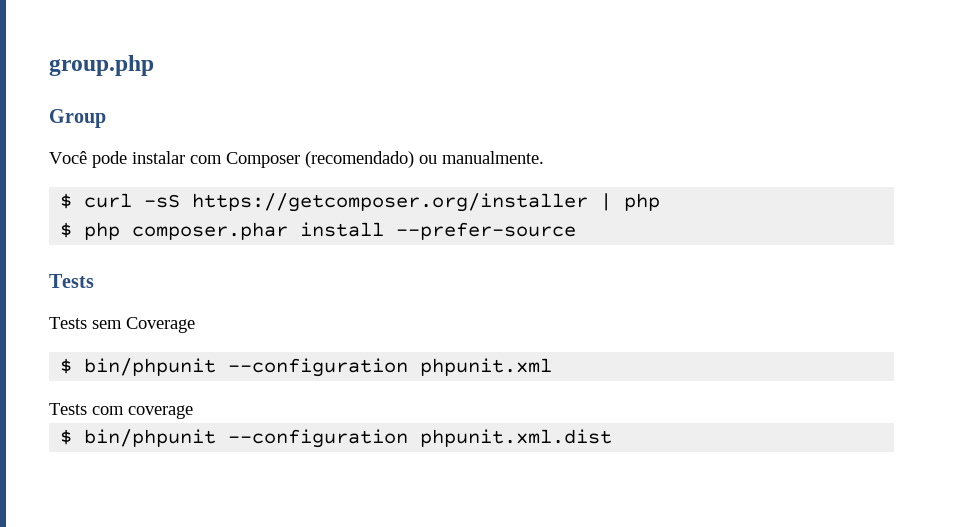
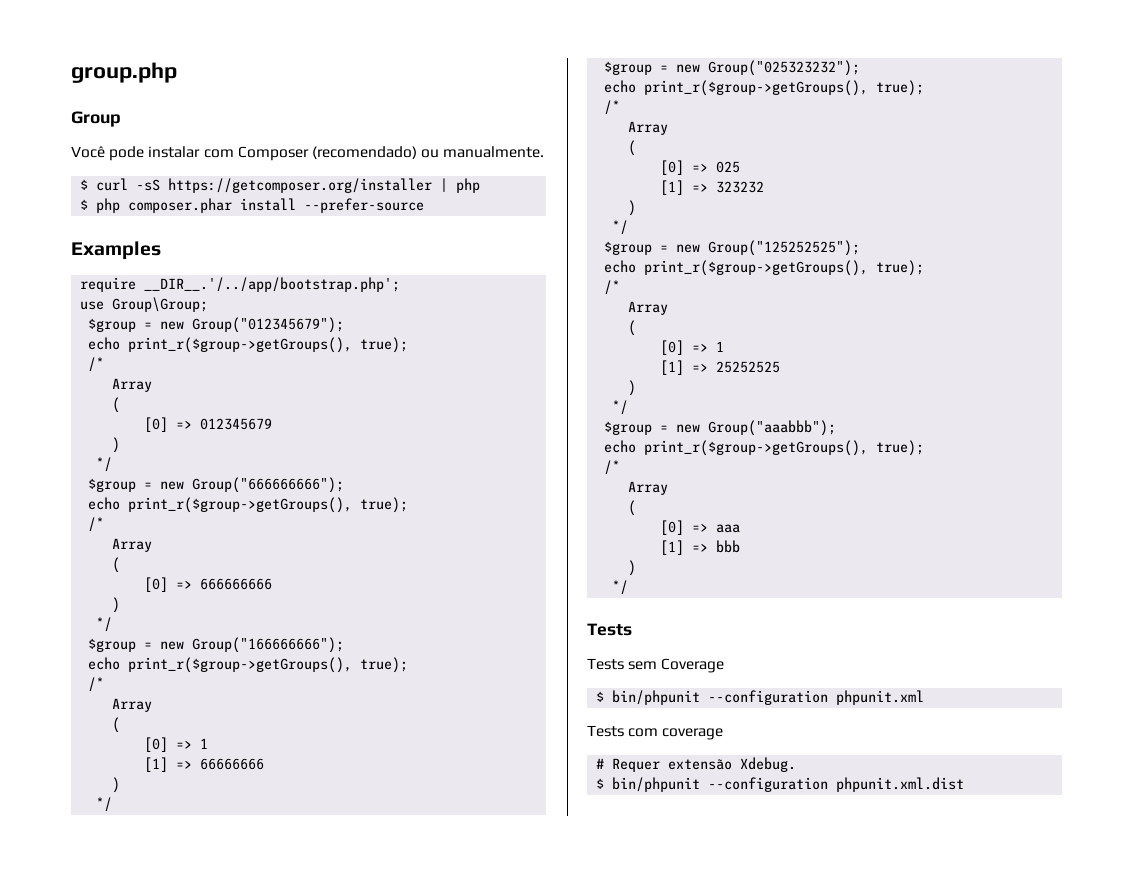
+ Examples
+ require __DIR__.'/../app/bootstrap.php';
+ use Group\Group;
+ $group = new Group("012345679");
+ echo print_r($group->getGroups(), true);
+ /*
+ Array
+ (
+ [0] => 012345679
+ )
+ */
+ $group = new Group("666666666");
+ echo print_r($group->getGroups(), true);
+ /*
+ Array
+ (
+ [0] => 666666666
+ )
+ */
+ $group = new Group("166666666");
+ echo print_r($group->getGroups(), true);
+ /*
+ Array
+ (
+ [0] => 1
+ [1] => 66666666
+ )
+ */
+ $group = new Group("025323232");
+ echo print_r($group->getGroups(), true);
+ /*
+ Array
+ (
+ [0] => 025
+ [1] => 323232
+ )
+ */
+ $group = new Group("125252525");
+ echo print_r($group->getGroups(), true);
+ /*
+ Array
+ (
+ [0] => 1
+ [1] => 25252525
+ )
+ */
+ $group = new Group("aaabbb");
+ echo print_r($group->getGroups(), true);
+ /*
+ Array
+ (
+ [0] => aaa
+ [1] => bbb
+ )
+ */
+ # Requer extensão Xdebug.

